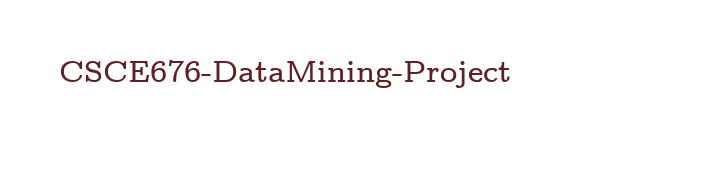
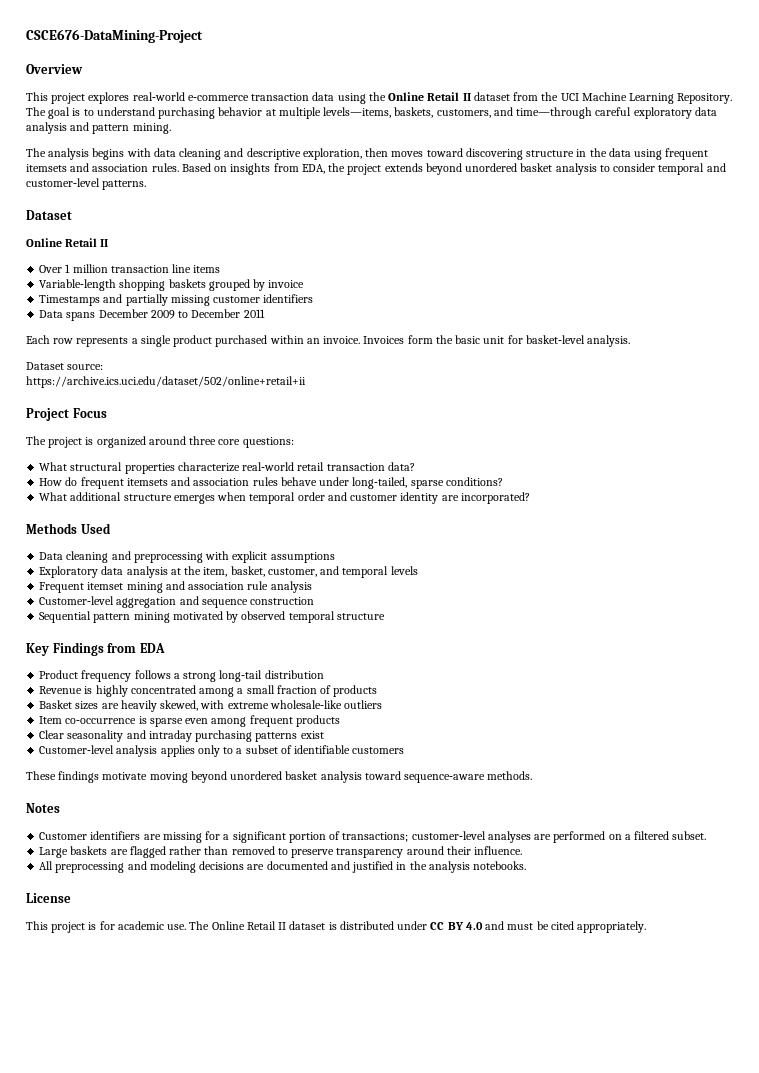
+ Overview
+ This project explores real‑world e‑commerce transaction data using the Online Retail II dataset from the UCI Machine Learning Repository. The goal is to understand purchasing behavior at multiple levels—items, baskets, customers, and time—through careful exploratory data analysis and pattern mining.
+ The analysis begins with data cleaning and descriptive exploration, then moves toward discovering structure in the data using frequent itemsets and association rules. Based on insights from EDA, the project extends beyond unordered basket analysis to consider temporal and customer‑level patterns.
+ Dataset
+ Online Retail II
+ Over 1 million transaction line items
+ Variable‑length shopping baskets grouped by invoice
+ Timestamps and partially missing customer identifiers
+ Data spans December 2009 to December 2011
+ Each row represents a single product purchased within an invoice. Invoices form the basic unit for basket‑level analysis.
+ Dataset source:
+ https://archive.ics.uci.edu/dataset/502/online+retail+ii
+ Project Focus
+ The project is organized around three core questions:
+ What structural properties characterize real‑world retail transaction data?
+ How do frequent itemsets and association rules behave under long‑tailed, sparse conditions?
+ What additional structure emerges when temporal order and customer identity are incorporated?
+ Methods Used
+ Data cleaning and preprocessing with explicit assumptions
+ Exploratory data analysis at the item, basket, customer, and temporal levels
+ Frequent itemset mining and association rule analysis
+ Customer‑level aggregation and sequence construction
+ Sequential pattern mining motivated by observed temporal structure
+ Key Findings from EDA
+ Product frequency follows a strong long‑tail distribution
+ Revenue is highly concentrated among a small fraction of products
+ Basket sizes are heavily skewed, with extreme wholesale‑like outliers
+ Item co‑occurrence is sparse even among frequent products
+ Clear seasonality and intraday purchasing patterns exist
+ Customer‑level analysis applies only to a subset of identifiable customers
+ These findings motivate moving beyond unordered basket analysis toward sequence‑aware methods.
+ Notes
+ Customer identifiers are missing for a significant portion of transactions; customer‑level analyses are performed on a filtered subset.
+ Large baskets are flagged rather than removed to preserve transparency around their influence.
+ All preprocessing and modeling decisions are documented and justified in the analysis notebooks.
+ License
+ This project is for academic use. The Online Retail II dataset is distributed under CC BY 4.0 and must be cited appropriately.

